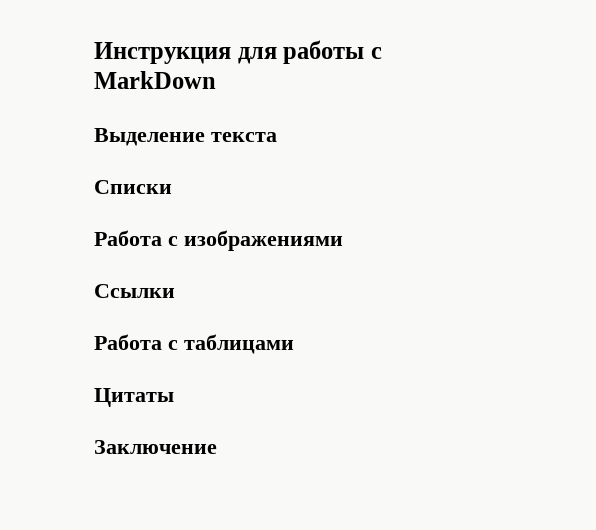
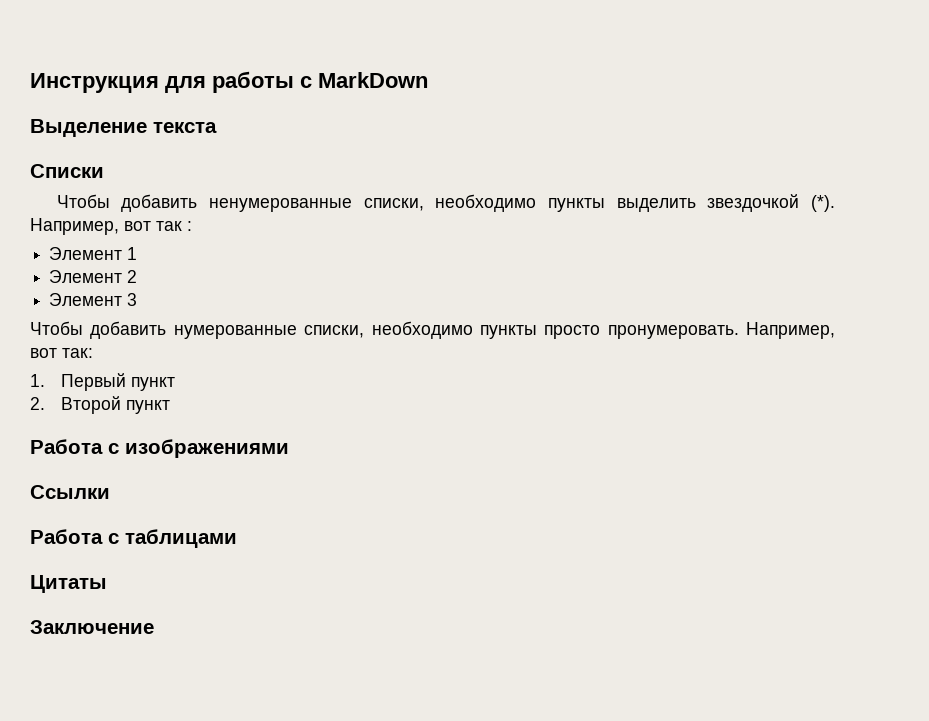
+ Чтобы добавить ненумерованные списки, необходимо пункты выделить звездочкой (*). Например, вот так :
+ Элемент 1
+ Элемент 2
+ Элемент 3
+ Чтобы добавить нумерованные списки, необходимо пункты просто пронумеровать. Например, вот так:
+ 1. Первый пункт
+ 2. Второй пункт

